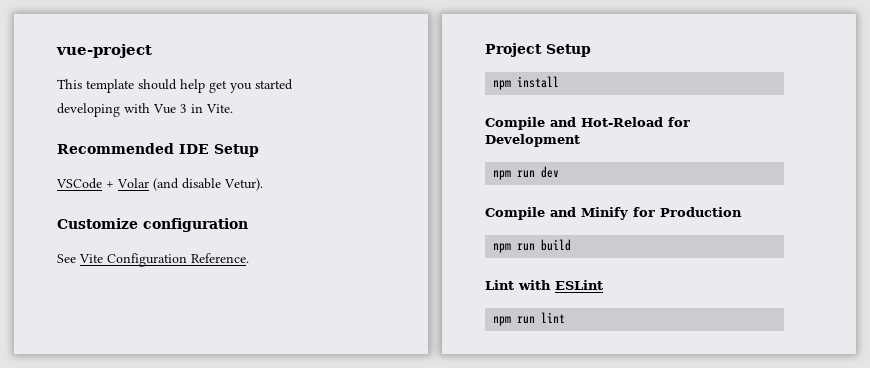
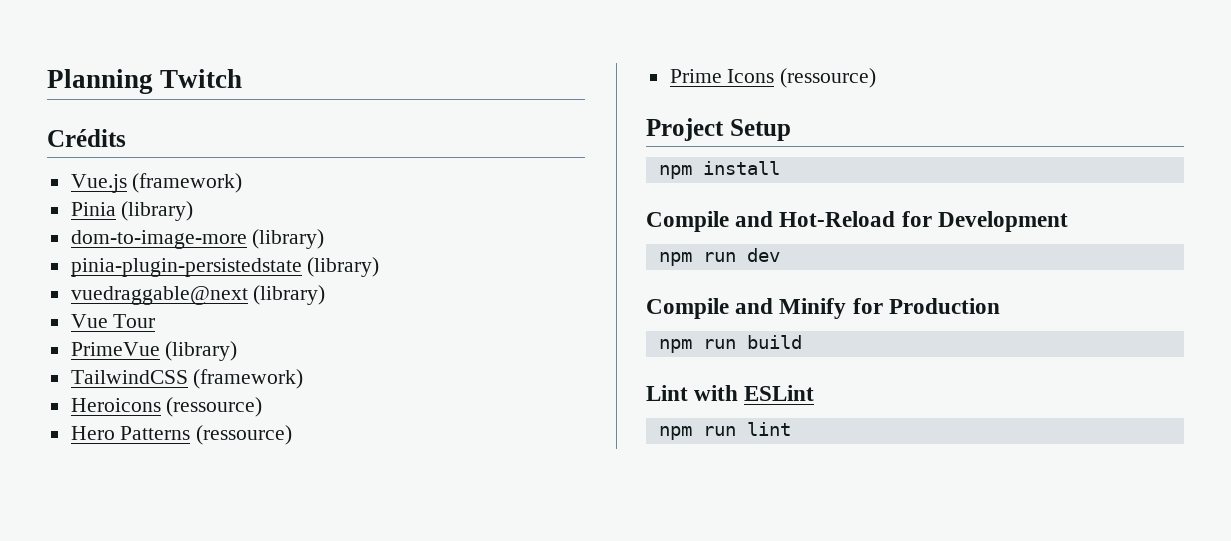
- vue-project
- This template should help get you started developing with Vue 3 in Vite.
- Recommended IDE Setup
- VSCode + Volar (and disable Vetur).
- Customize configuration
- See Vite Configuration Reference.
+ Planning Twitch
+ Crédits
+ Vue.js (framework)
+ Pinia (library)
+ dom-to-image-more (library)
+ pinia-plugin-persistedstate (library)
+ vuedraggable@next (library)
+ Vue Tour
+ PrimeVue (library)
+ TailwindCSS (framework)
+ Heroicons (ressource)
+ Hero Patterns (ressource)
+ Prime Icons (ressource)

